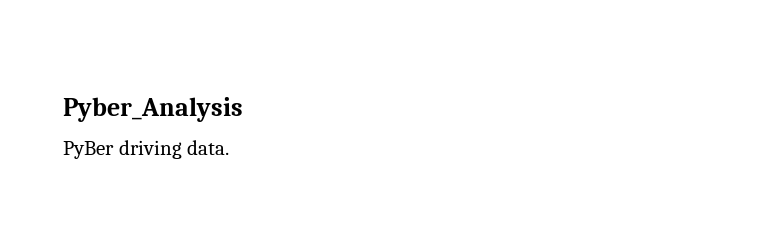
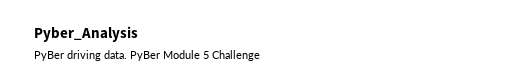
+ PyBer Module 5 Challenge

